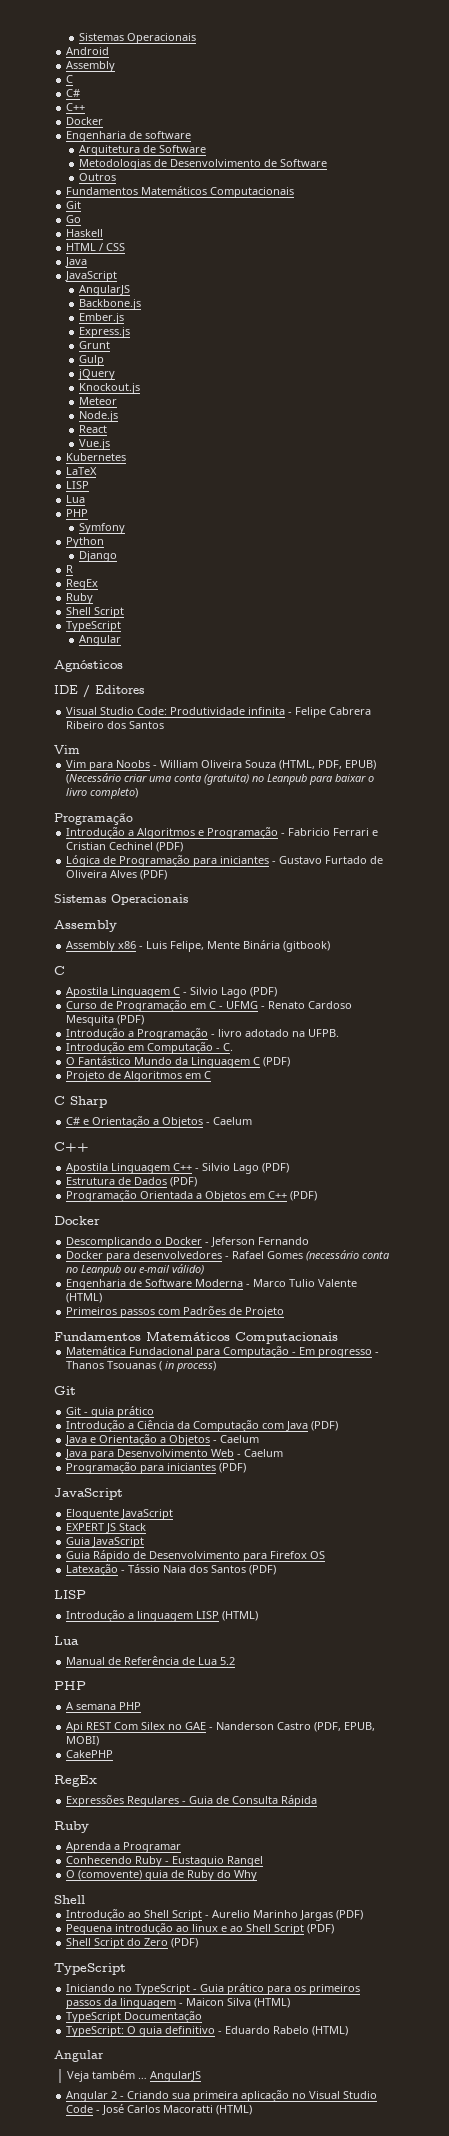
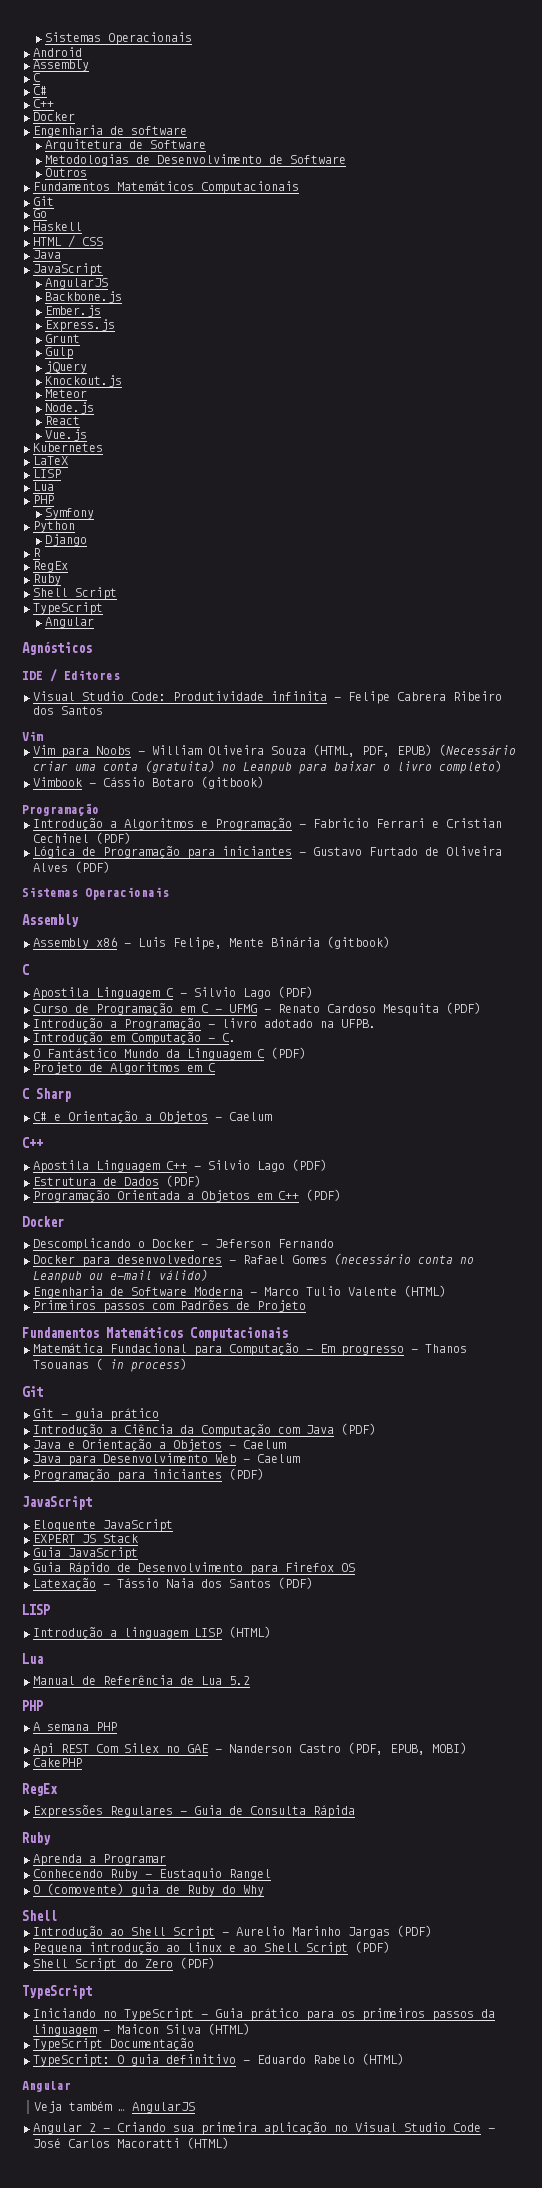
+ Vimbook - Cássio Botaro (gitbook)

